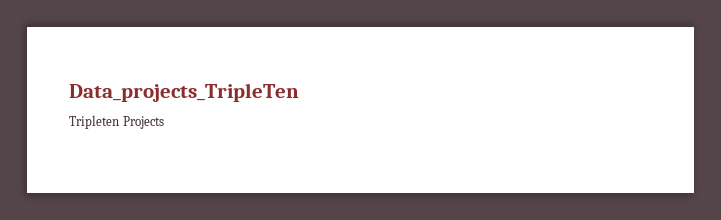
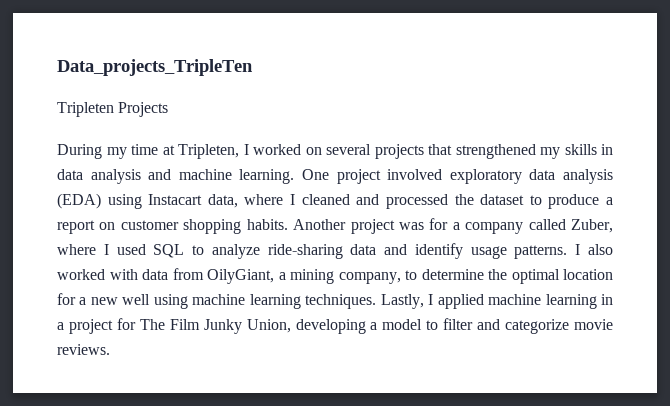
+ During my time at Tripleten, I worked on several projects that strengthened my skills in data analysis and machine learning. One project involved exploratory data analysis (EDA) using Instacart data, where I cleaned and processed the dataset to produce a report on customer shopping habits. Another project was for a company called Zuber, where I used SQL to analyze ride-sharing data and identify usage patterns. I also worked with data from OilyGiant, a mining company, to determine the optimal location for a new well using machine learning techniques. Lastly, I applied machine learning in a project for The Film Junky Union, developing a model to filter and categorize movie reviews.

